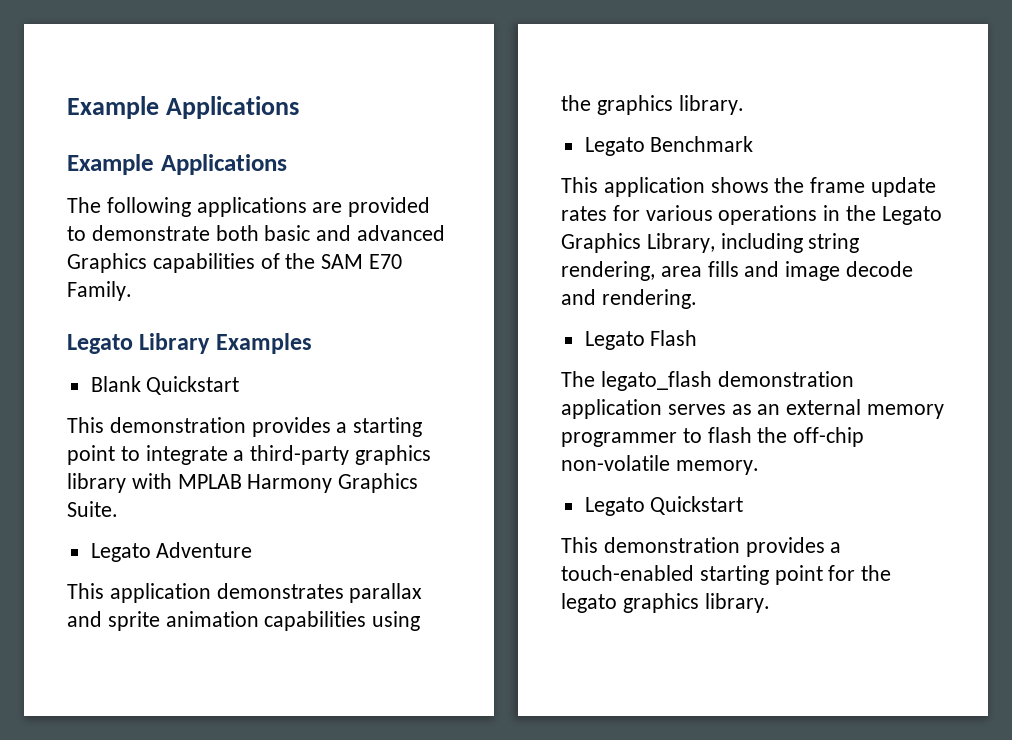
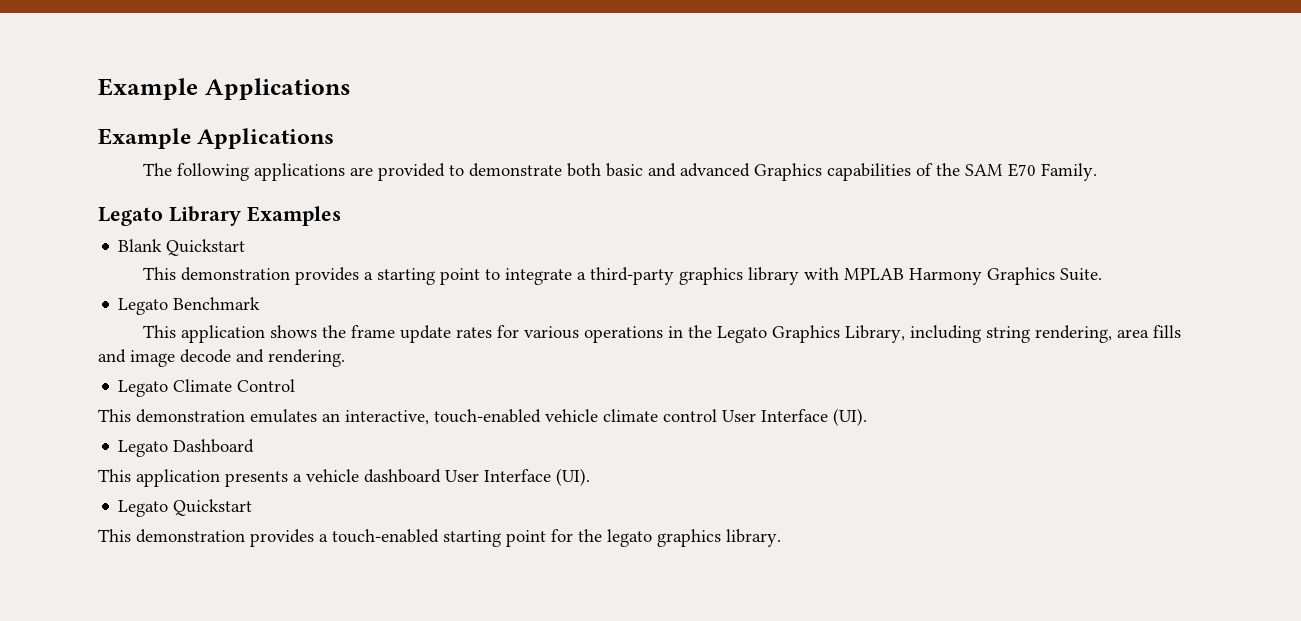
- Legato Adventure
- This application demonstrates parallax and sprite animation capabilities using the graphics library.
- Legato Flash
- The legato_flash demonstration application serves as an external memory programmer to flash the off-chip non-volatile memory.
+ Legato Climate Control
+ This demonstration emulates an interactive, touch-enabled vehicle climate control User Interface (UI).
+ Legato Dashboard
+ This application presents a vehicle dashboard User Interface (UI).

